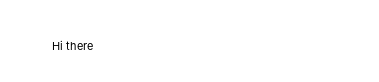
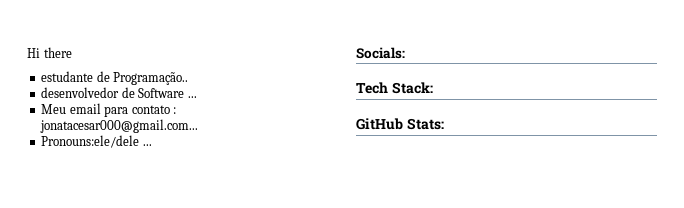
+ estudante de Programação..
+ desenvolvedor de Software ...
+ Meu email para contato : jonatacesar000@gmail.com...
+ Pronouns:ele/dele ...
+ Socials:
+ Tech Stack:
+ GitHub Stats:

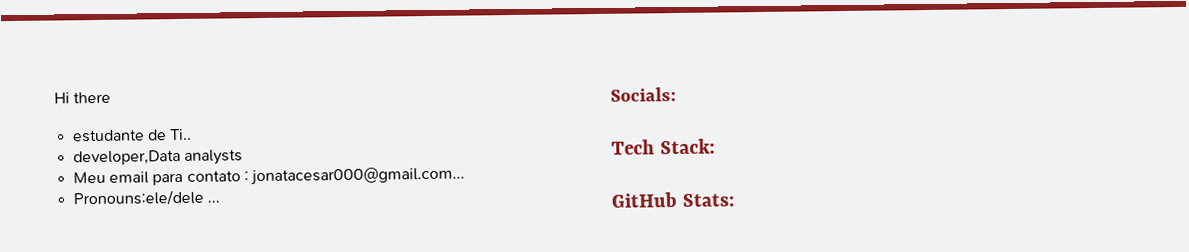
- estudante de Programação..
- desenvolvedor de Software ...
+ estudante de Ti..
+ developer,Data analysts

